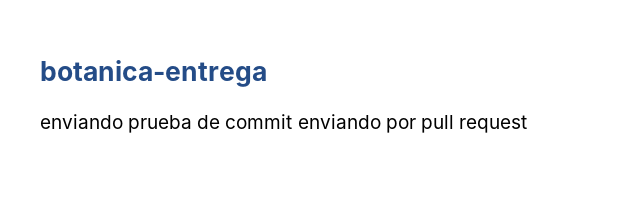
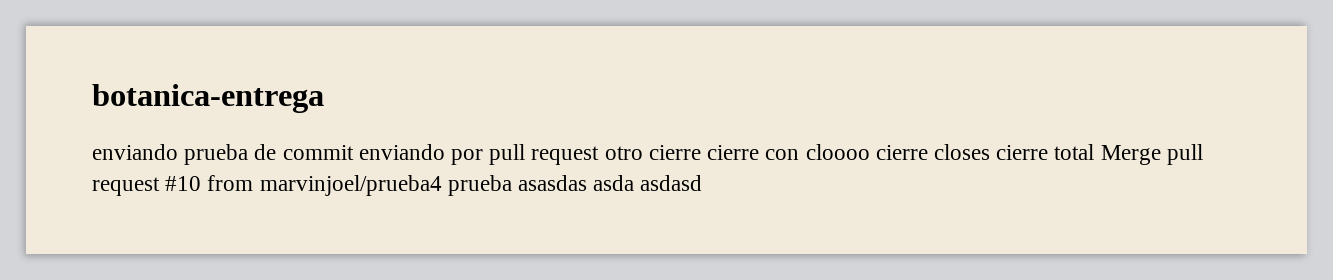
- enviando prueba de commit enviando por pull request
+ enviando prueba de commit enviando por pull request otro cierre cierre con cloooo cierre closes cierre total Merge pull request #10 from marvinjoel/prueba4 prueba asasdas asda asdasd

